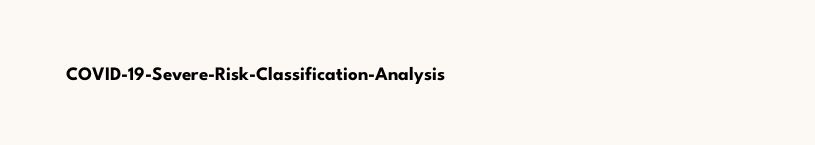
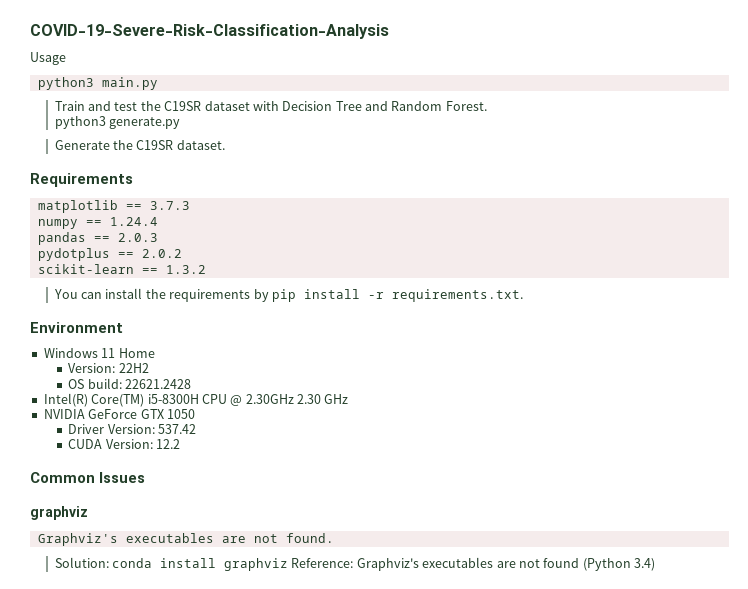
+ Usage
+ python3 main.py
+ Train and test the C19SR dataset with Decision Tree and Random Forest.
+ python3 generate.py
+ Generate the C19SR dataset.
+ Requirements
+ matplotlib == 3.7.3
+ numpy == 1.24.4
+ pandas == 2.0.3
+ pydotplus == 2.0.2
+ scikit-learn == 1.3.2
+ You can install the requirements by pip install -r requirements.txt.
+ Environment
+ Windows 11 Home
+ Version: 22H2
+ OS build: 22621.2428
+ Intel(R) Core(TM) i5-8300H CPU @ 2.30GHz 2.30 GHz
+ NVIDIA GeForce GTX 1050
+ Driver Version: 537.42
+ CUDA Version: 12.2
+ Common Issues
+ graphviz
+ Graphviz's executables are not found.
+ Solution: conda install graphviz Reference: Graphviz's executables are not found (Python 3.4)

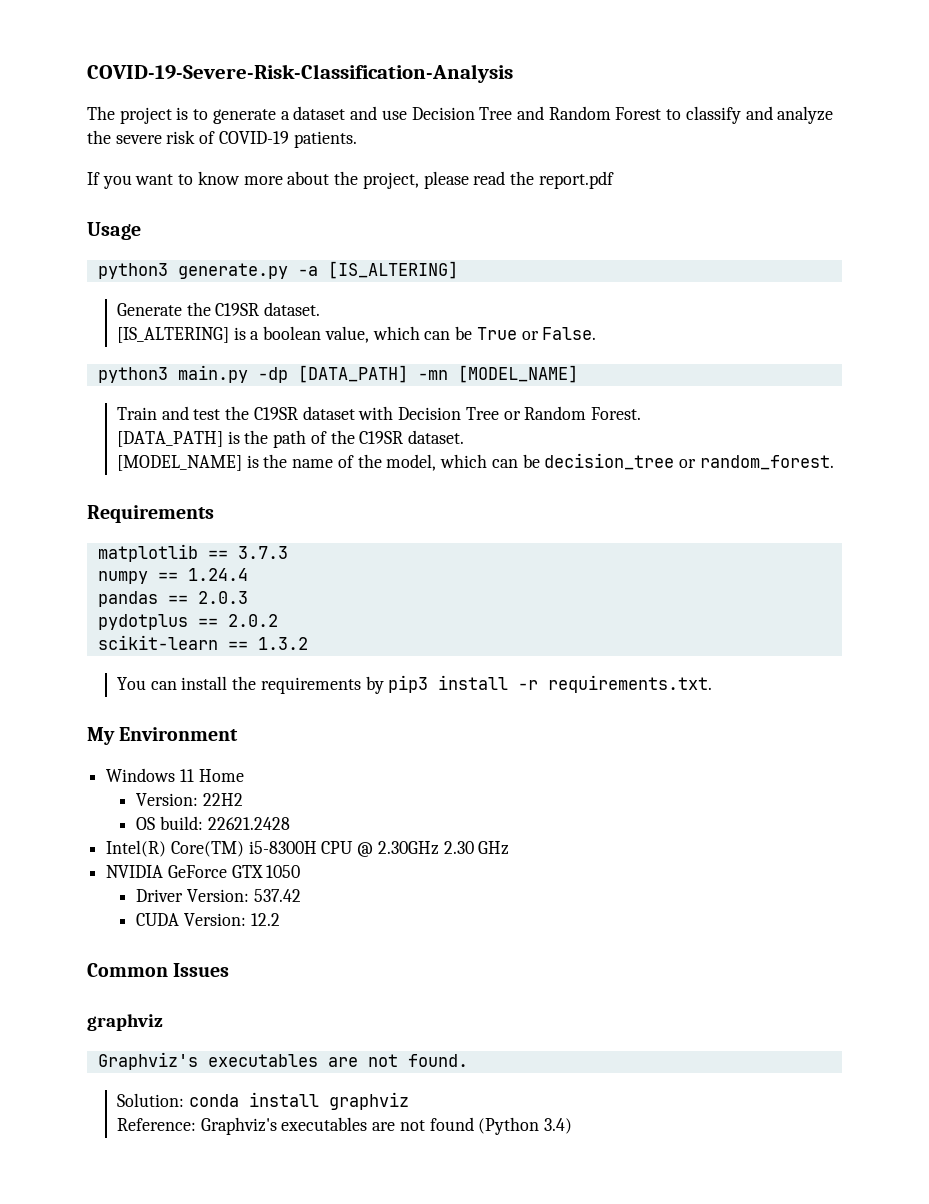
+ The project is to generate a dataset and use Decision Tree and Random Forest to classify and analyze the severe risk of COVID-19 patients.
+ If you want to know more about the project, please read the report.pdf
  Usage
- python3 main.py
+ python3 generate.py -a [IS_ALTERING]
+ Generate the C19SR dataset.
+ [IS_ALTERING] is a boolean value, which can be True or False.
+ python3 main.py -dp [DATA_PATH] -mn [MODEL_NAME]
- Train and test the C19SR dataset with Decision Tree and Random Forest.
+ Train and test the C19SR dataset with Decision Tree or Random Forest.
- python3 generate.py
- Generate the C19SR dataset.
+ [DATA_PATH] is the path of the C19SR dataset.
+ [MODEL_NAME] is the name of the model, which can be decision_tree or random_forest.
- You can install the requirements by pip install -r requirements.txt.
+ You can install the requirements by pip3 install -r requirements.txt.
- Environment
+ My Environment
- Solution: conda install graphviz Reference: Graphviz's executables are not found (Python 3.4)
+ Solution: conda install graphviz
+ Reference: Graphviz's executables are not found (Python 3.4)

